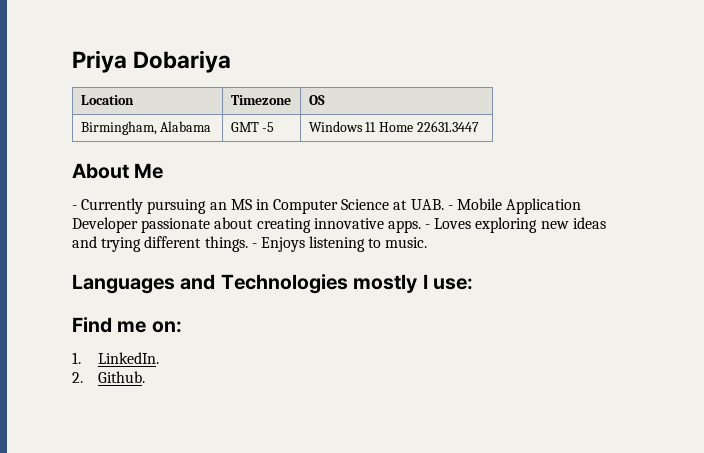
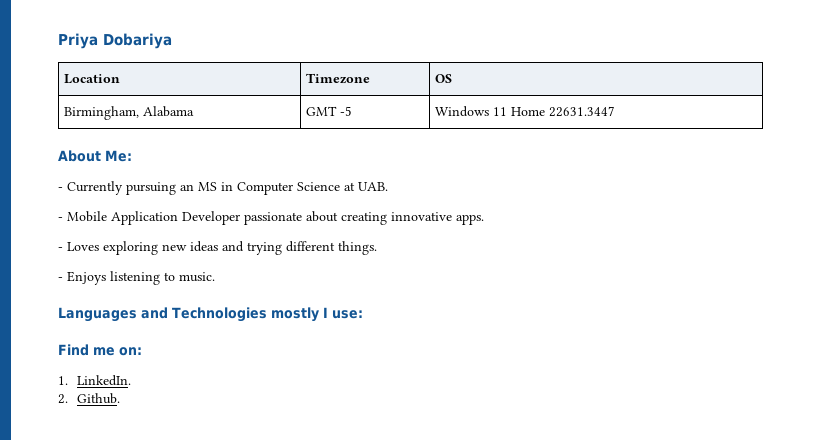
- About Me
+ About Me:
- - Currently pursuing an MS in Computer Science at UAB. - Mobile Application Developer passionate about creating innovative apps. - Loves exploring new ideas and trying different things. - Enjoys listening to music.
+ - Currently pursuing an MS in Computer Science at UAB.
+ - Mobile Application Developer passionate about creating innovative apps.
+ - Loves exploring new ideas and trying different things.
+ - Enjoys listening to music.

